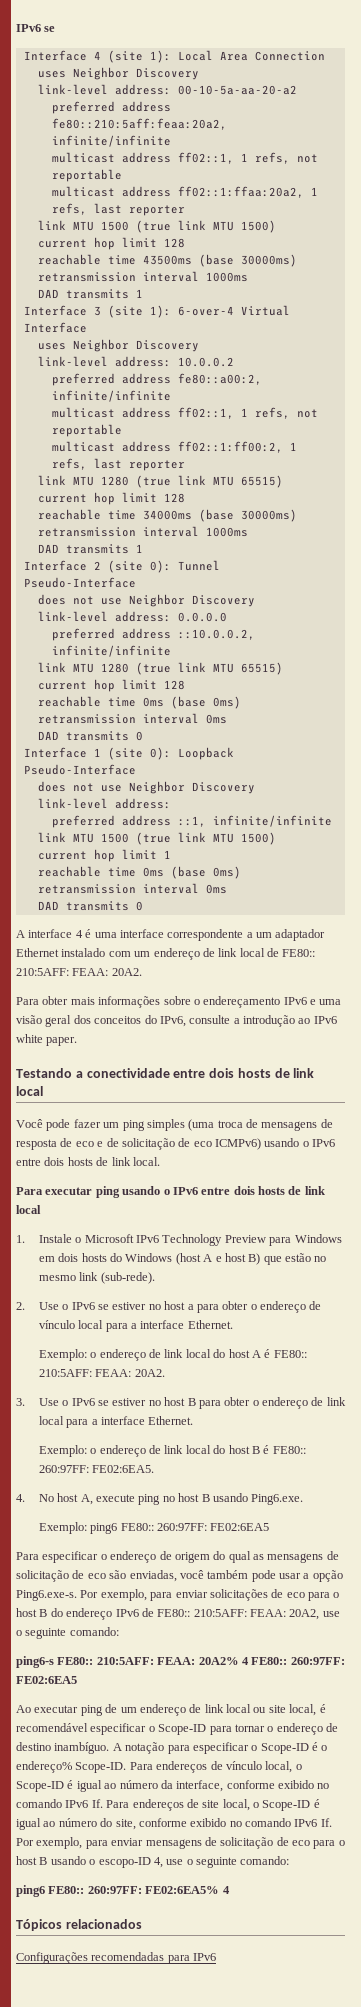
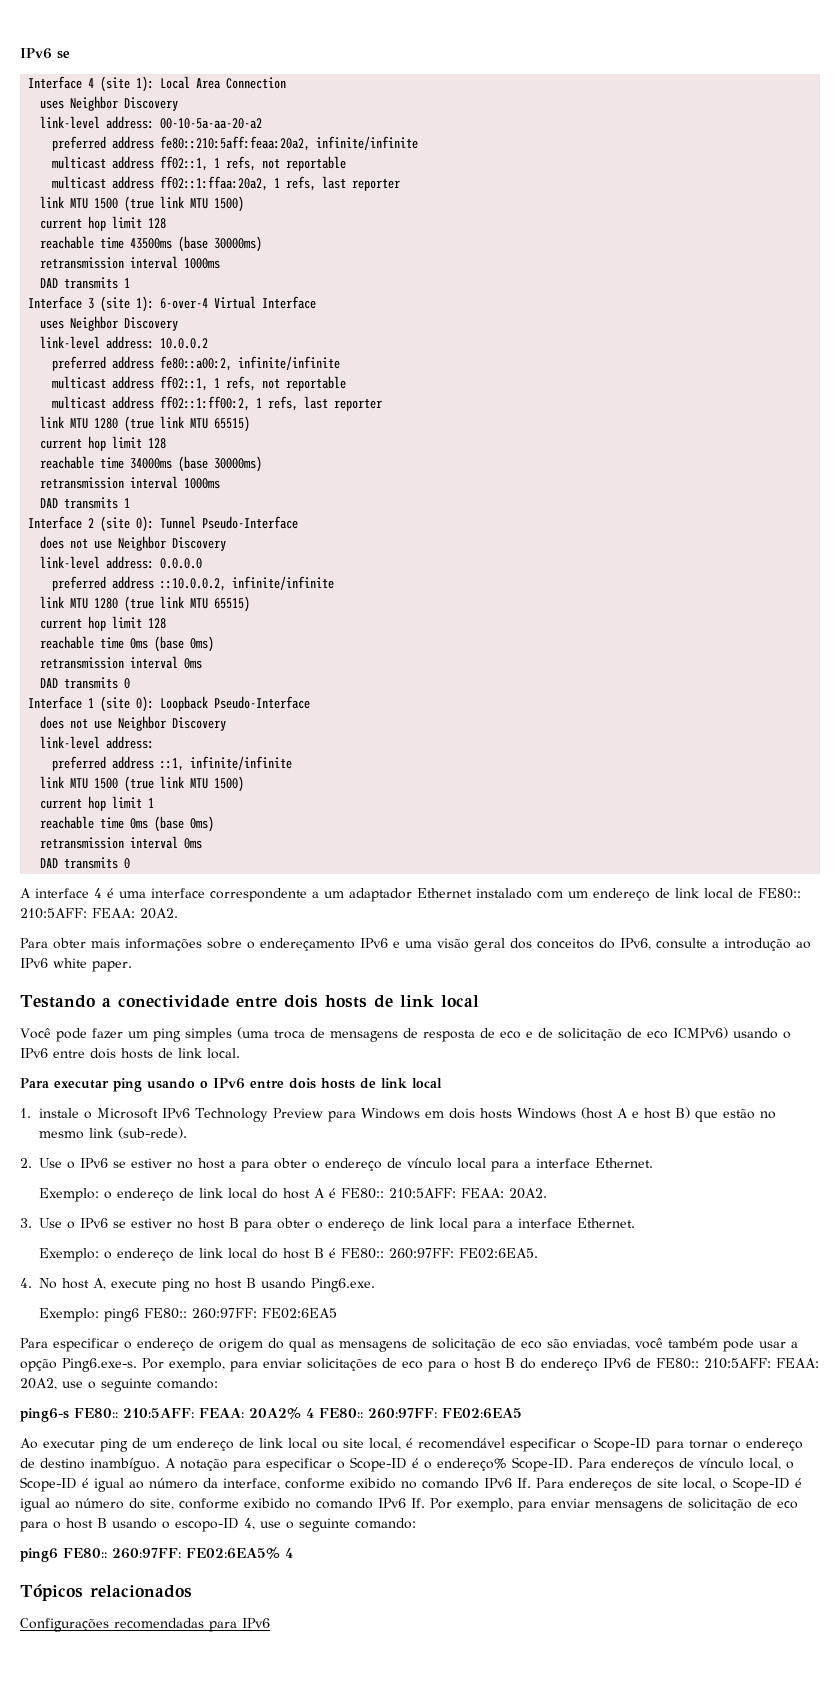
- 1. Instale o Microsoft IPv6 Technology Preview para Windows em dois hosts do Windows (host A e host B) que estão no mesmo link (sub-rede).
+ 1. instale o Microsoft IPv6 Technology Preview para Windows em dois hosts Windows (host A e host B) que estão no mesmo link (sub-rede).

